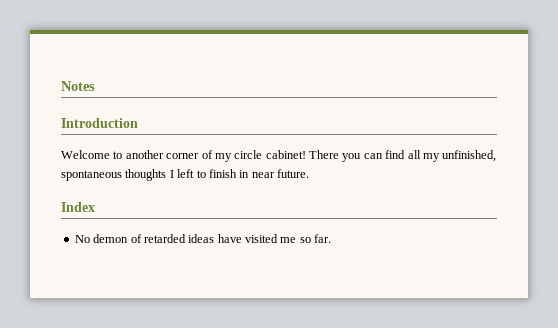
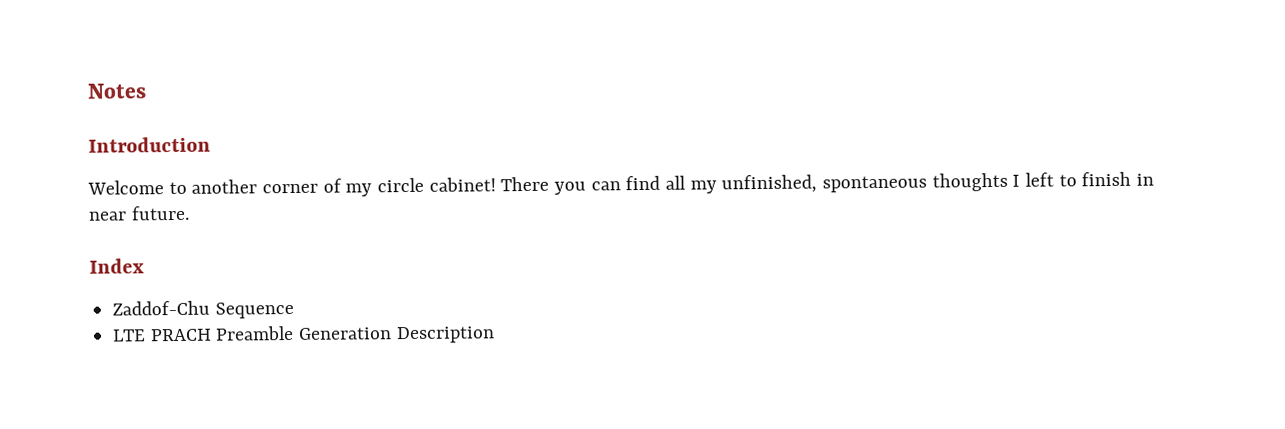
- No demon of retarded ideas have visited me so far.
+ Zaddof-Chu Sequence
+ LTE PRACH Preamble Generation Description

